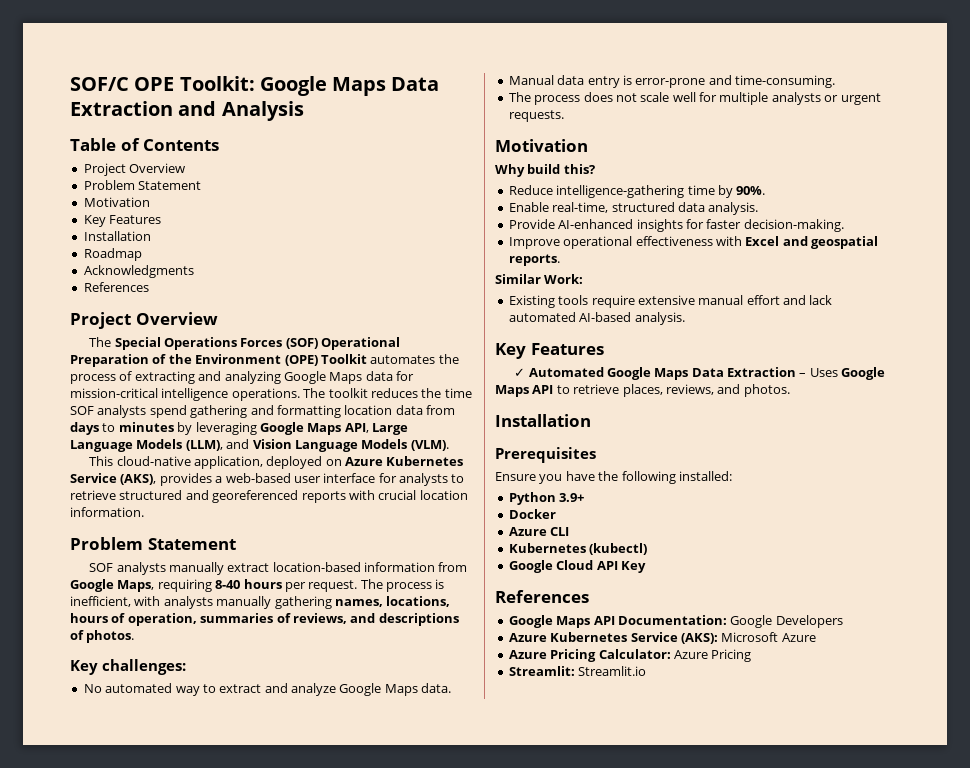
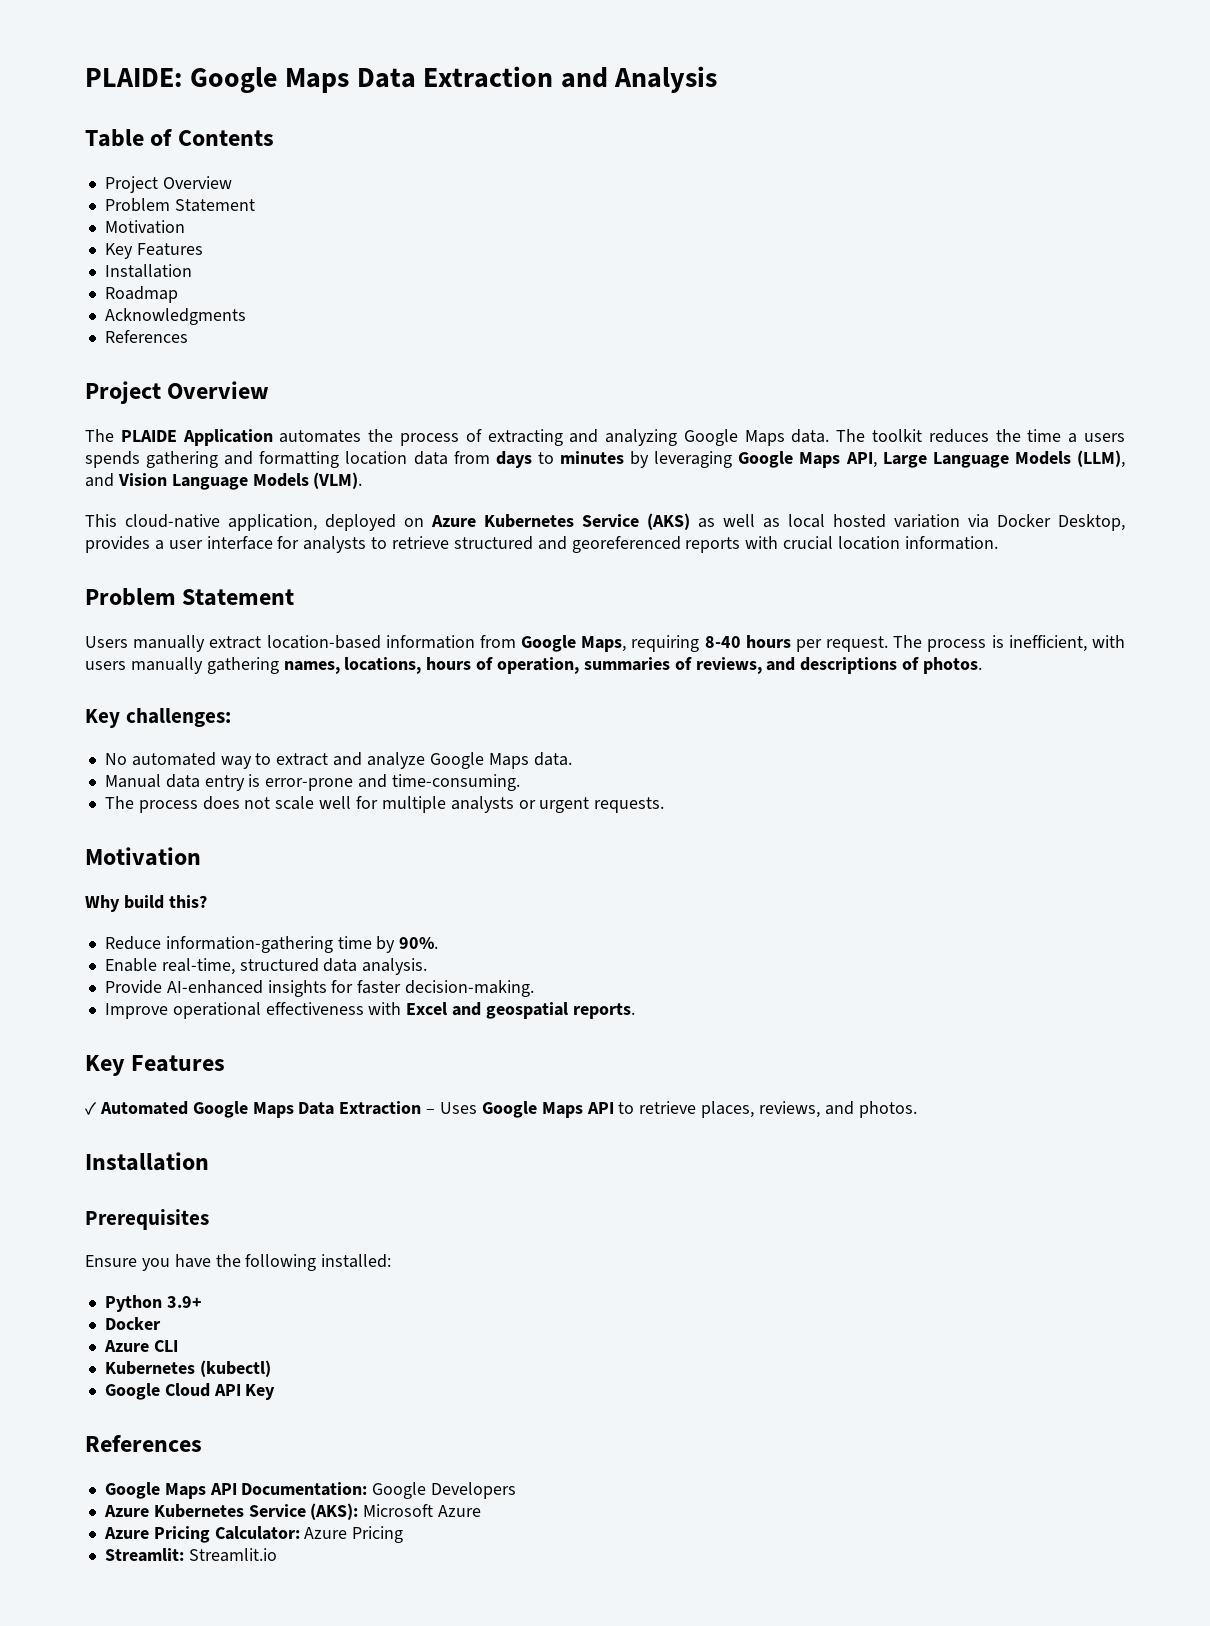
- SOF/C OPE Toolkit: Google Maps Data Extraction and Analysis
+ PLAIDE: Google Maps Data Extraction and Analysis
- The Special Operations Forces (SOF) Operational Preparation of the Environment (OPE) Toolkit automates the process of extracting and analyzing Google Maps data for mission-critical intelligence operations.
+ The PLAIDE Application automates the process of extracting and analyzing Google Maps data.
- The toolkit reduces the time SOF analysts spend gathering and formatting location data from days to minutes by leveraging Google Maps API, Large Language Models (LLM), and Vision Language Models (VLM).
+ The toolkit reduces the time a users spends gathering and formatting location data from days to minutes by leveraging Google Maps API, Large Language Models (LLM), and Vision Language Models (VLM).
- This cloud-native application, deployed on Azure Kubernetes Service (AKS), provides a web-based user interface for analysts to retrieve structured and georeferenced reports with crucial location information.
+ This cloud-native application, deployed on Azure Kubernetes Service (AKS) as well as local hosted variation via Docker Desktop, provides a user interface for analysts to retrieve structured and georeferenced reports with crucial location information.
- SOF analysts manually extract location-based information from Google Maps, requiring 8-40 hours per request.
+ Users manually extract location-based information from Google Maps, requiring 8-40 hours per request.
- The process is inefficient, with analysts manually gathering names, locations, hours of operation, summaries of reviews, and descriptions of photos.
+ The process is inefficient, with users manually gathering names, locations, hours of operation, summaries of reviews, and descriptions of photos.
- Reduce intelligence-gathering time by 90%.
+ Reduce information-gathering time by 90%.
- Similar Work:
- Existing tools require extensive manual effort and lack automated AI-based analysis.

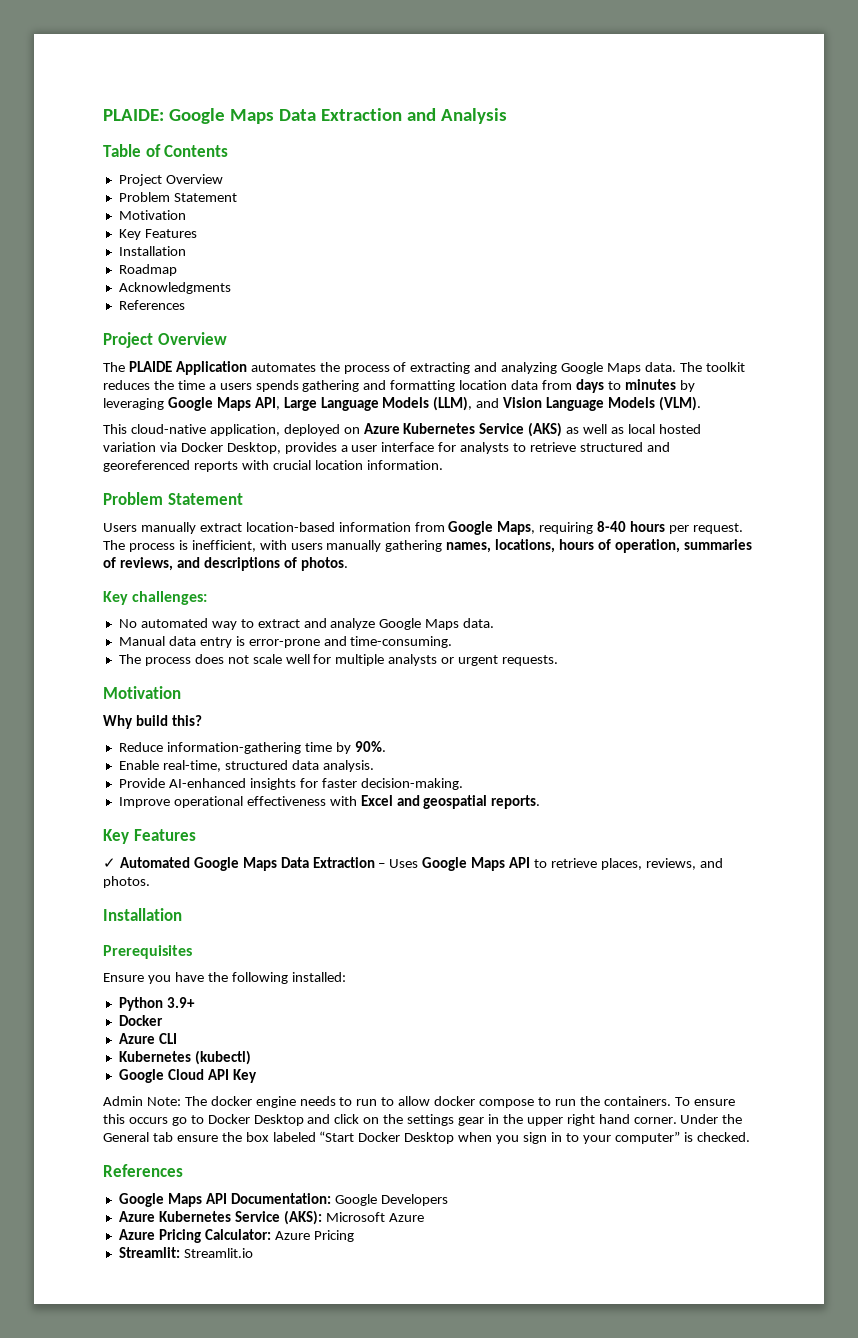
+ Admin Note: The docker engine needs to run to allow docker compose to run the containers. To ensure this occurs go to Docker Desktop and click on the settings gear in the upper right hand corner. Under the General tab ensure the box labeled “Start Docker Desktop when you sign in to your computer” is checked.

